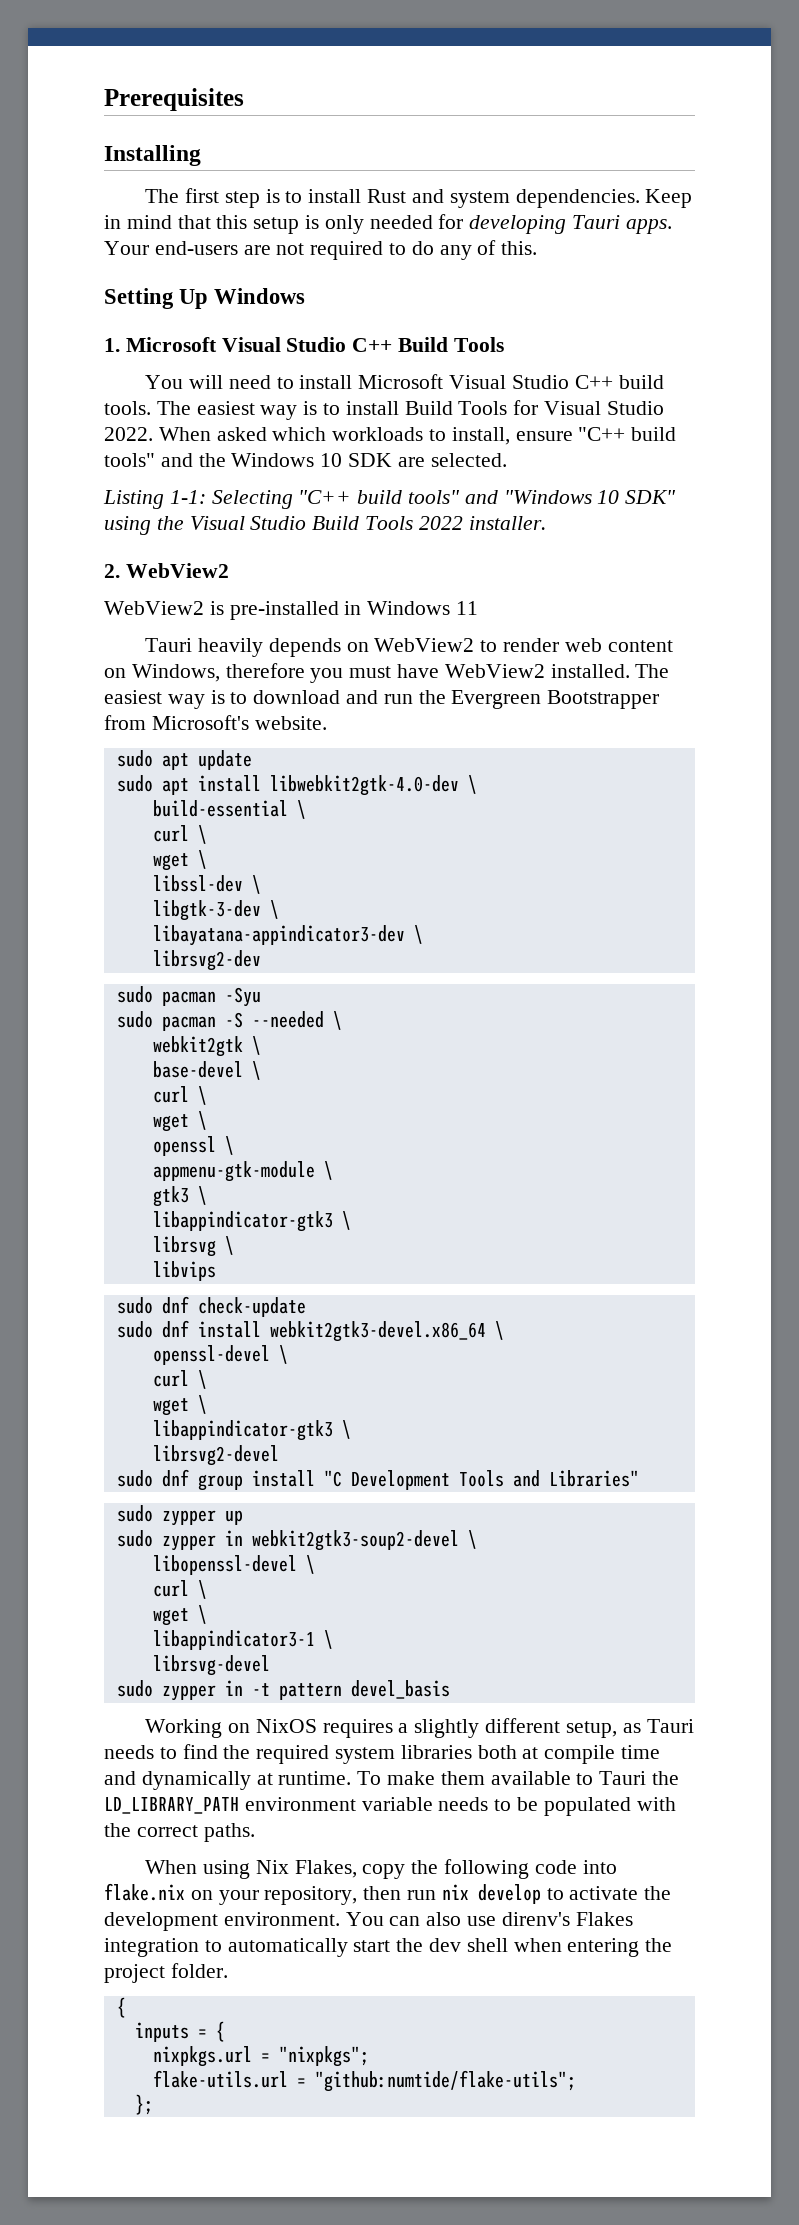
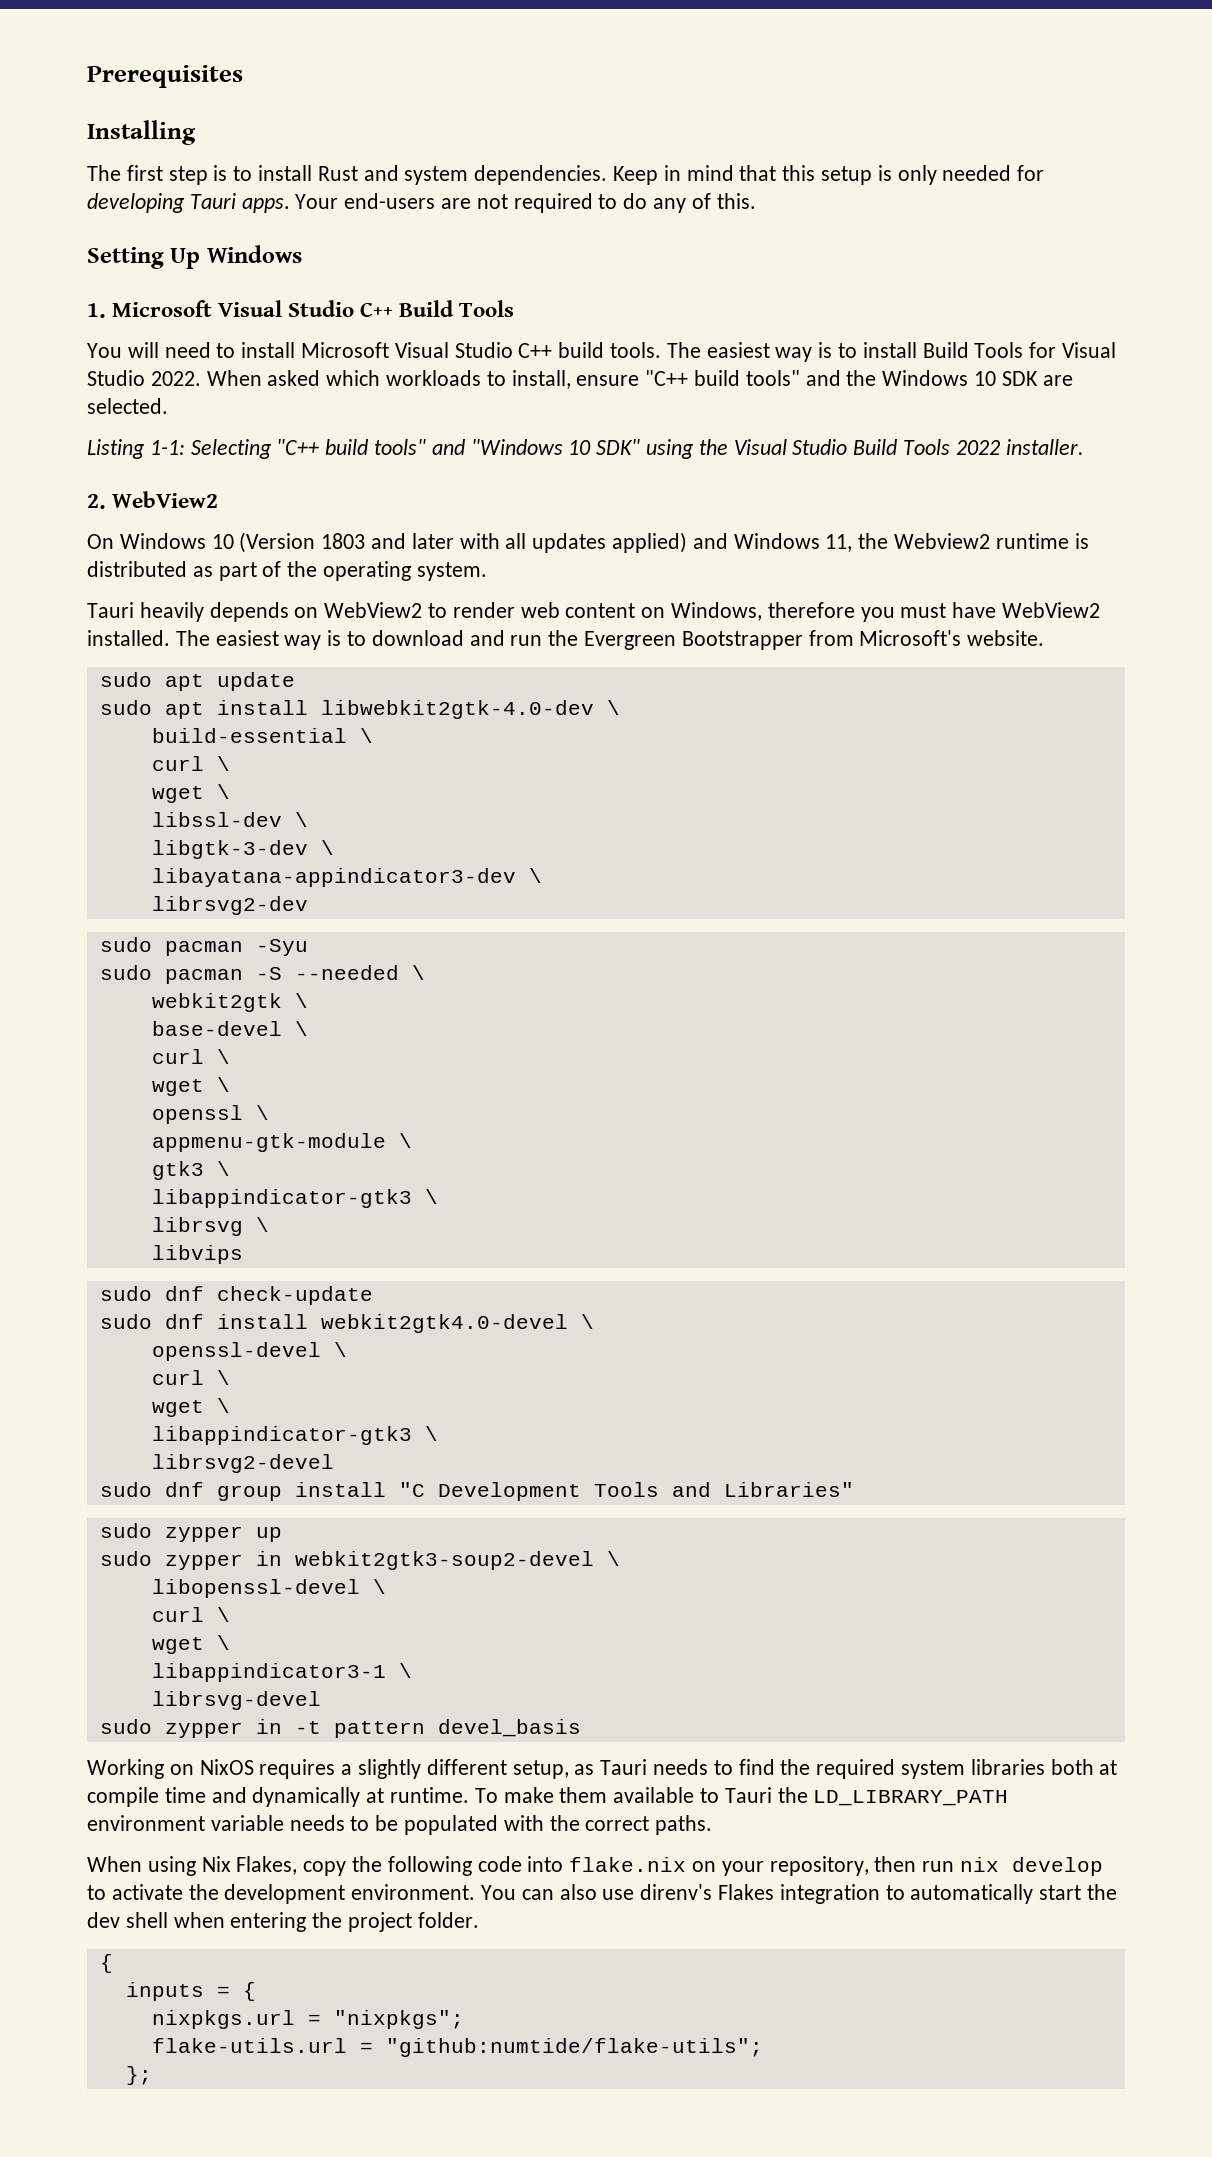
- WebView2 is pre-installed in Windows 11
+ On Windows 10 (Version 1803 and later with all updates applied) and Windows 11, the Webview2 runtime is distributed as part of the operating system.
- sudo dnf install webkit2gtk3-devel.x86_64 \
+ sudo dnf install webkit2gtk4.0-devel \

